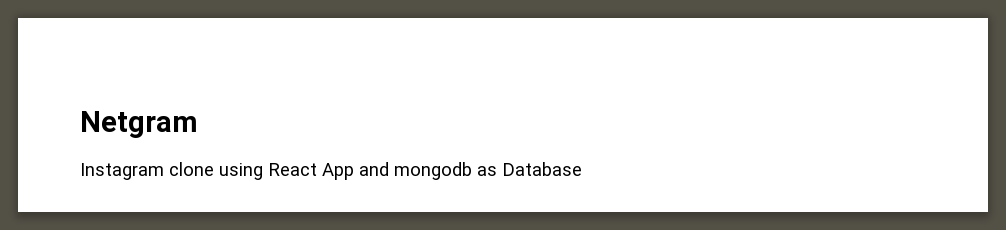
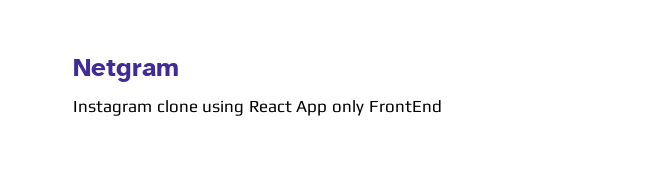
- Instagram clone using React App and mongodb as Database
+ Instagram clone using React App only FrontEnd

